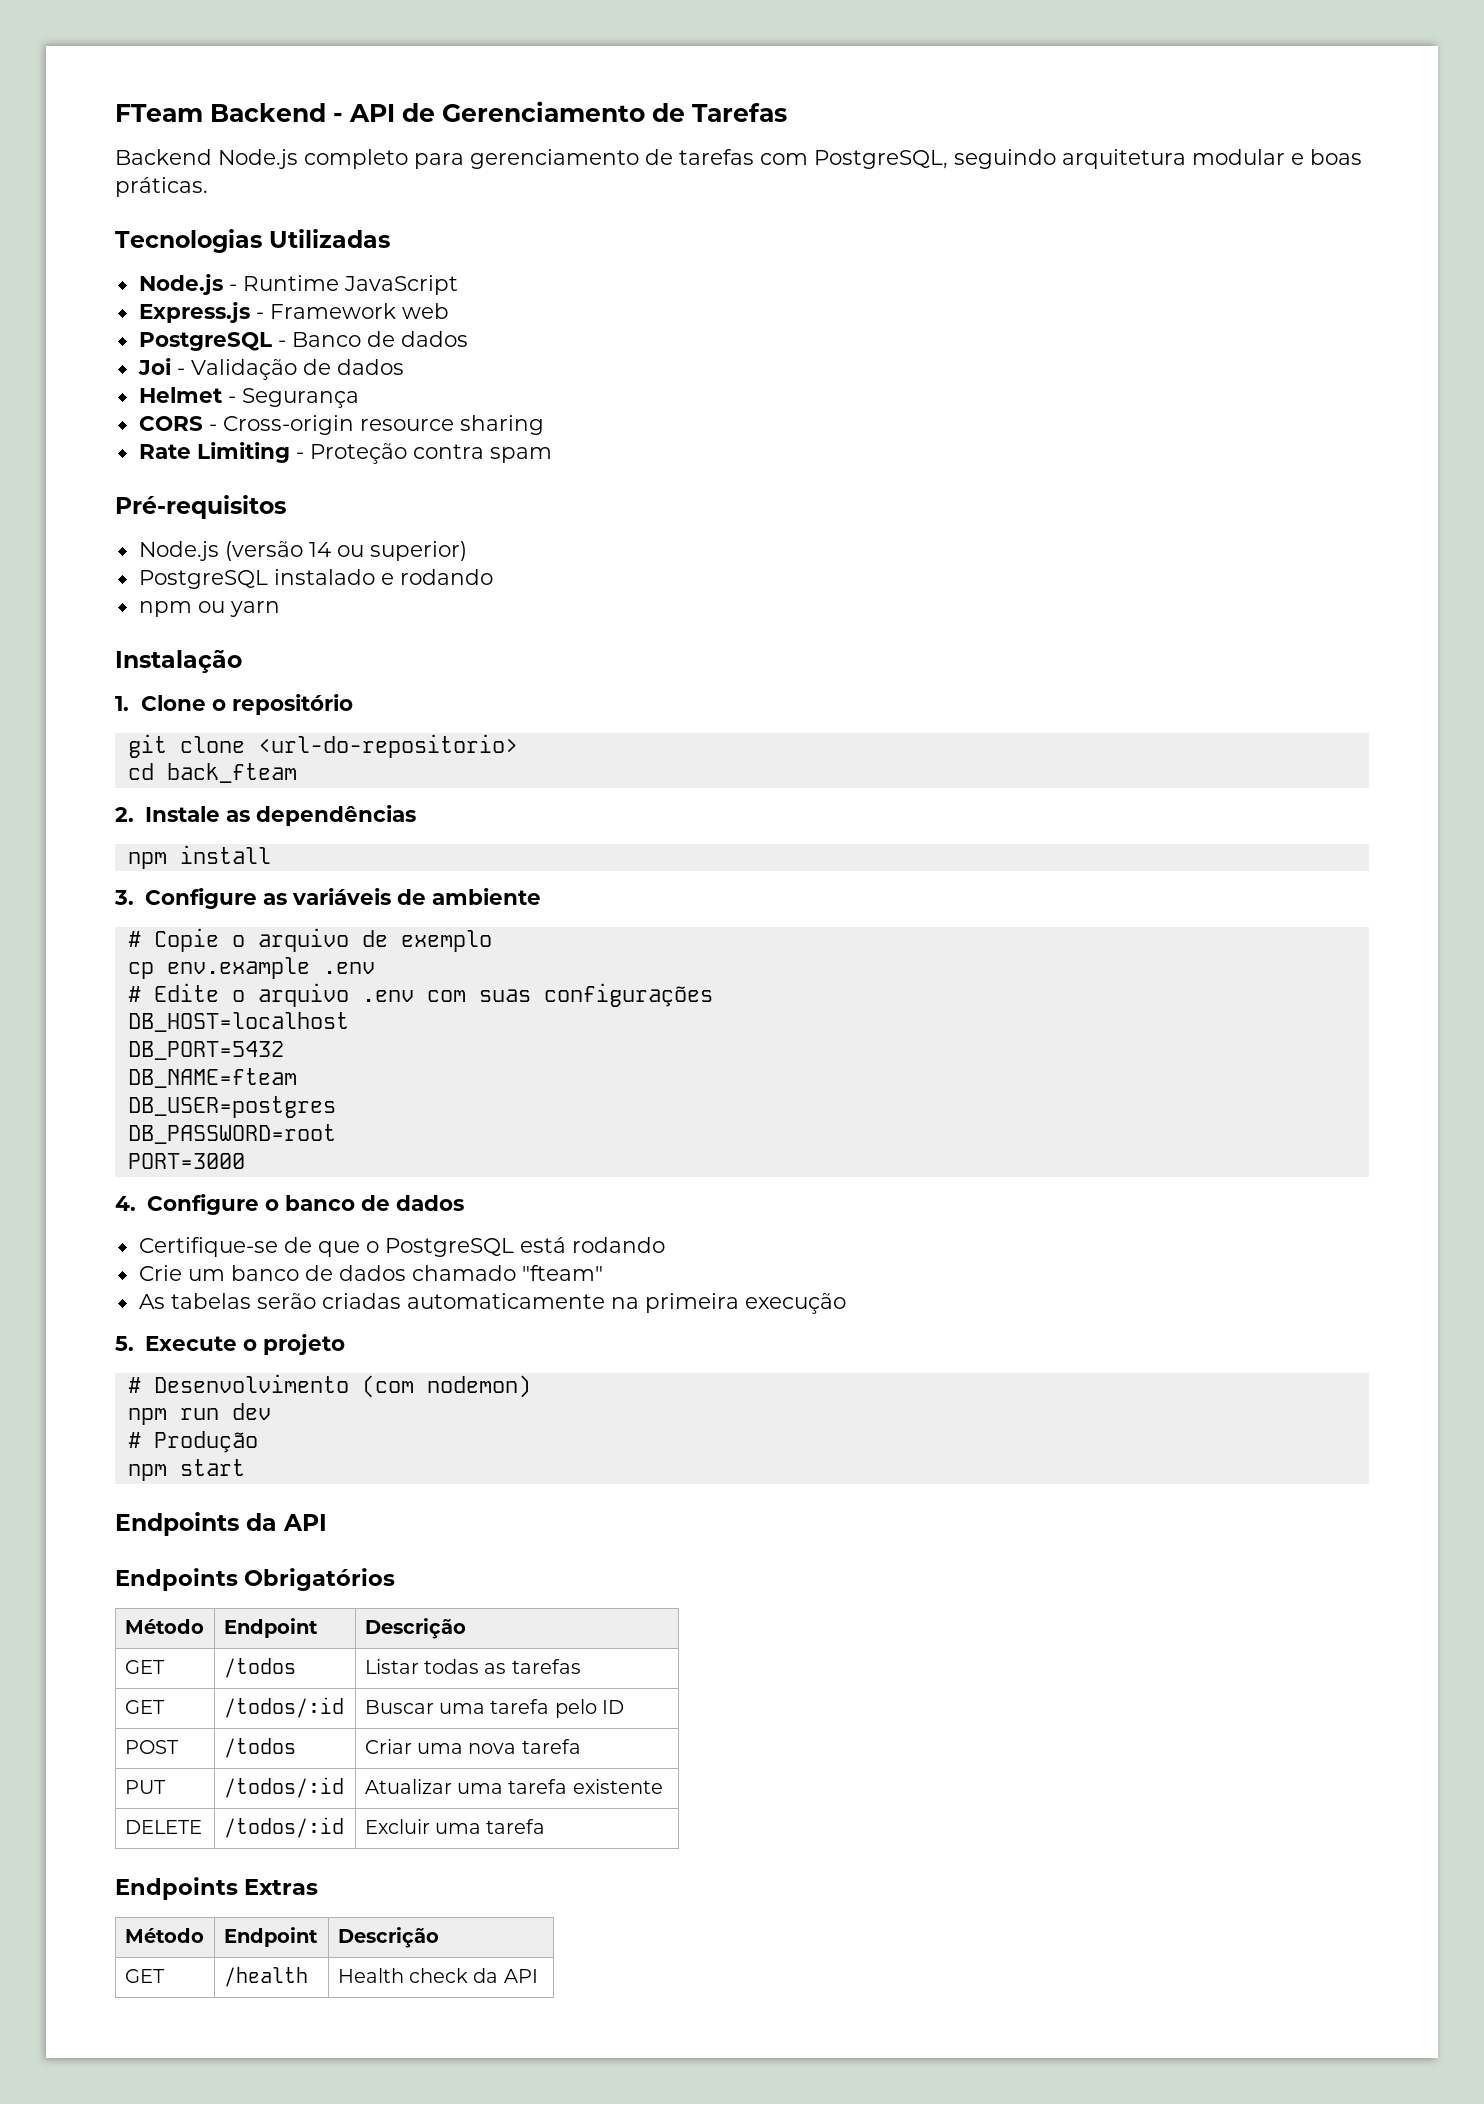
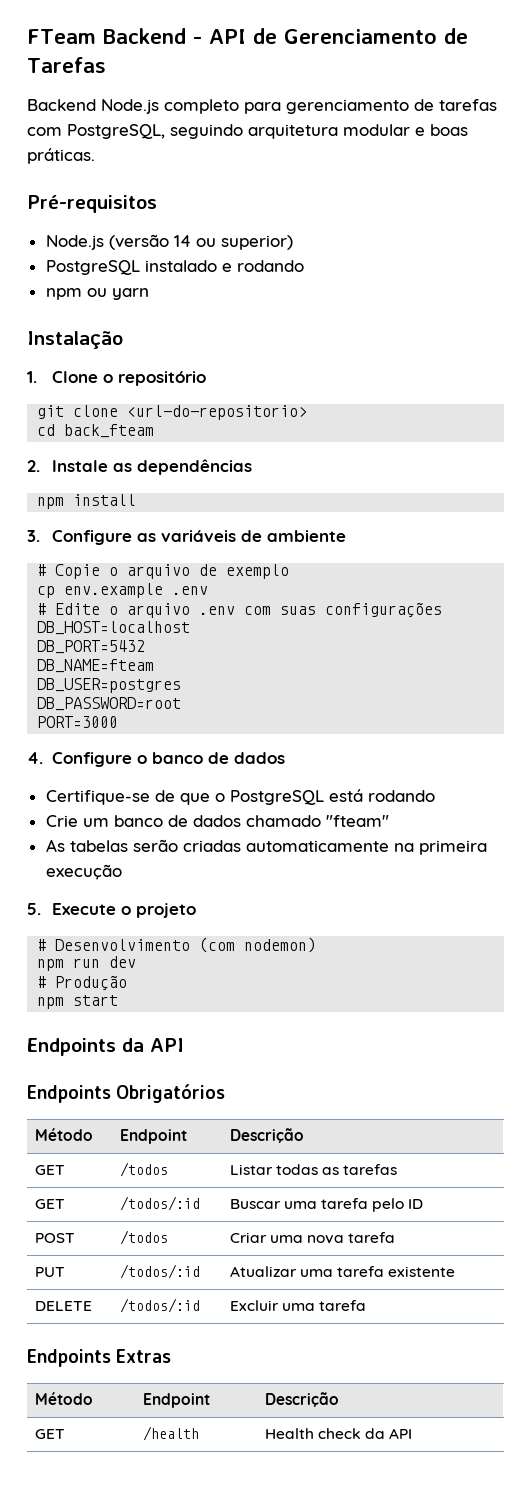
- Tecnologias Utilizadas
- Node.js - Runtime JavaScript
- Express.js - Framework web
- PostgreSQL - Banco de dados
- Joi - Validação de dados
- Helmet - Segurança
- CORS - Cross-origin resource sharing
- Rate Limiting - Proteção contra spam

